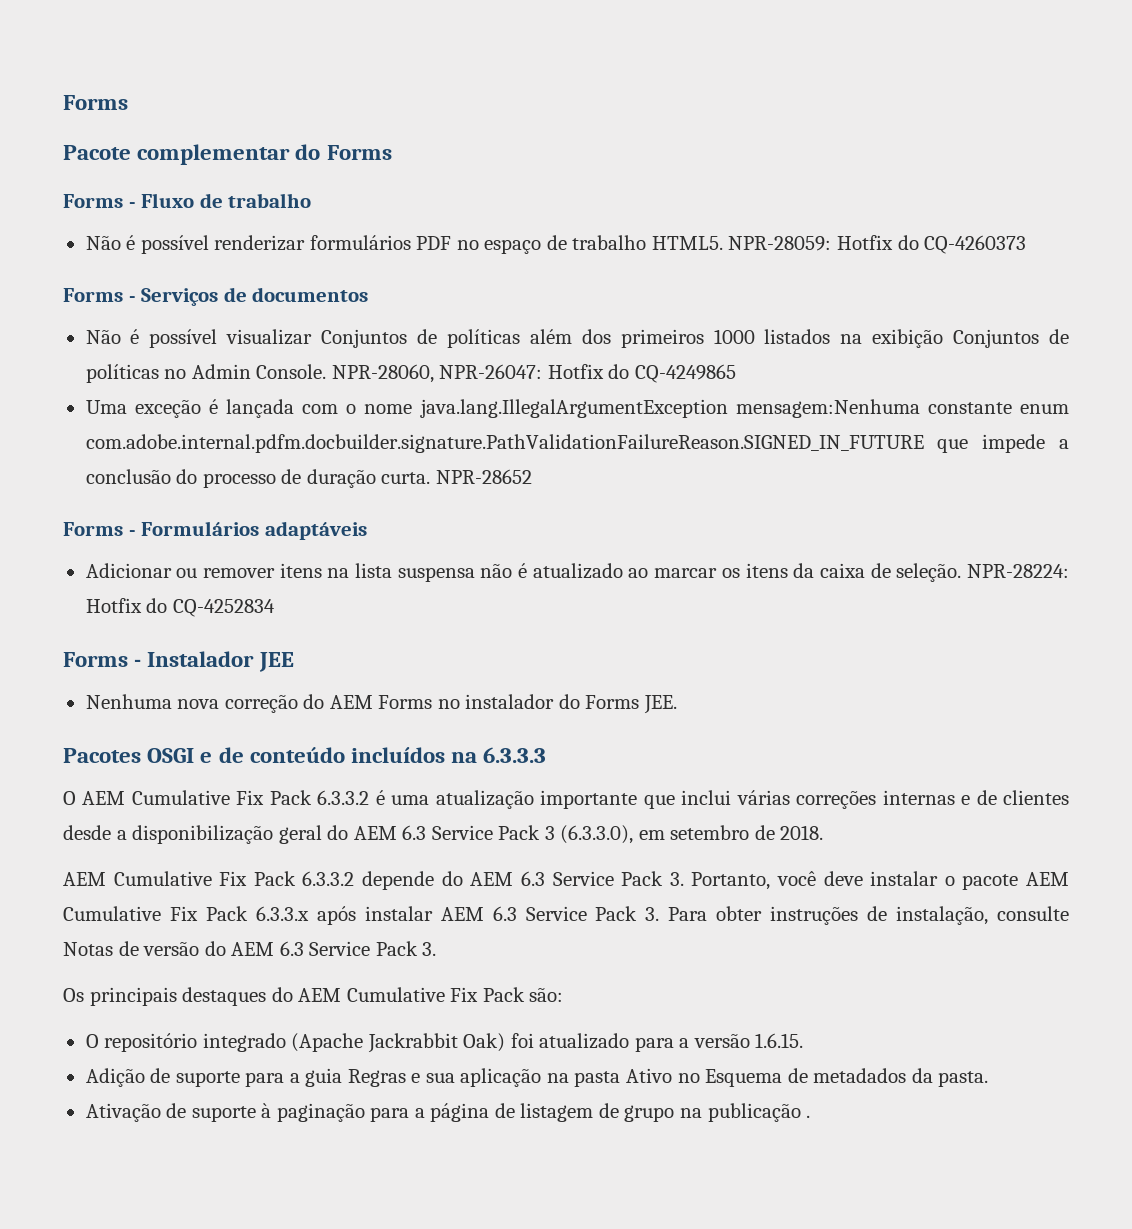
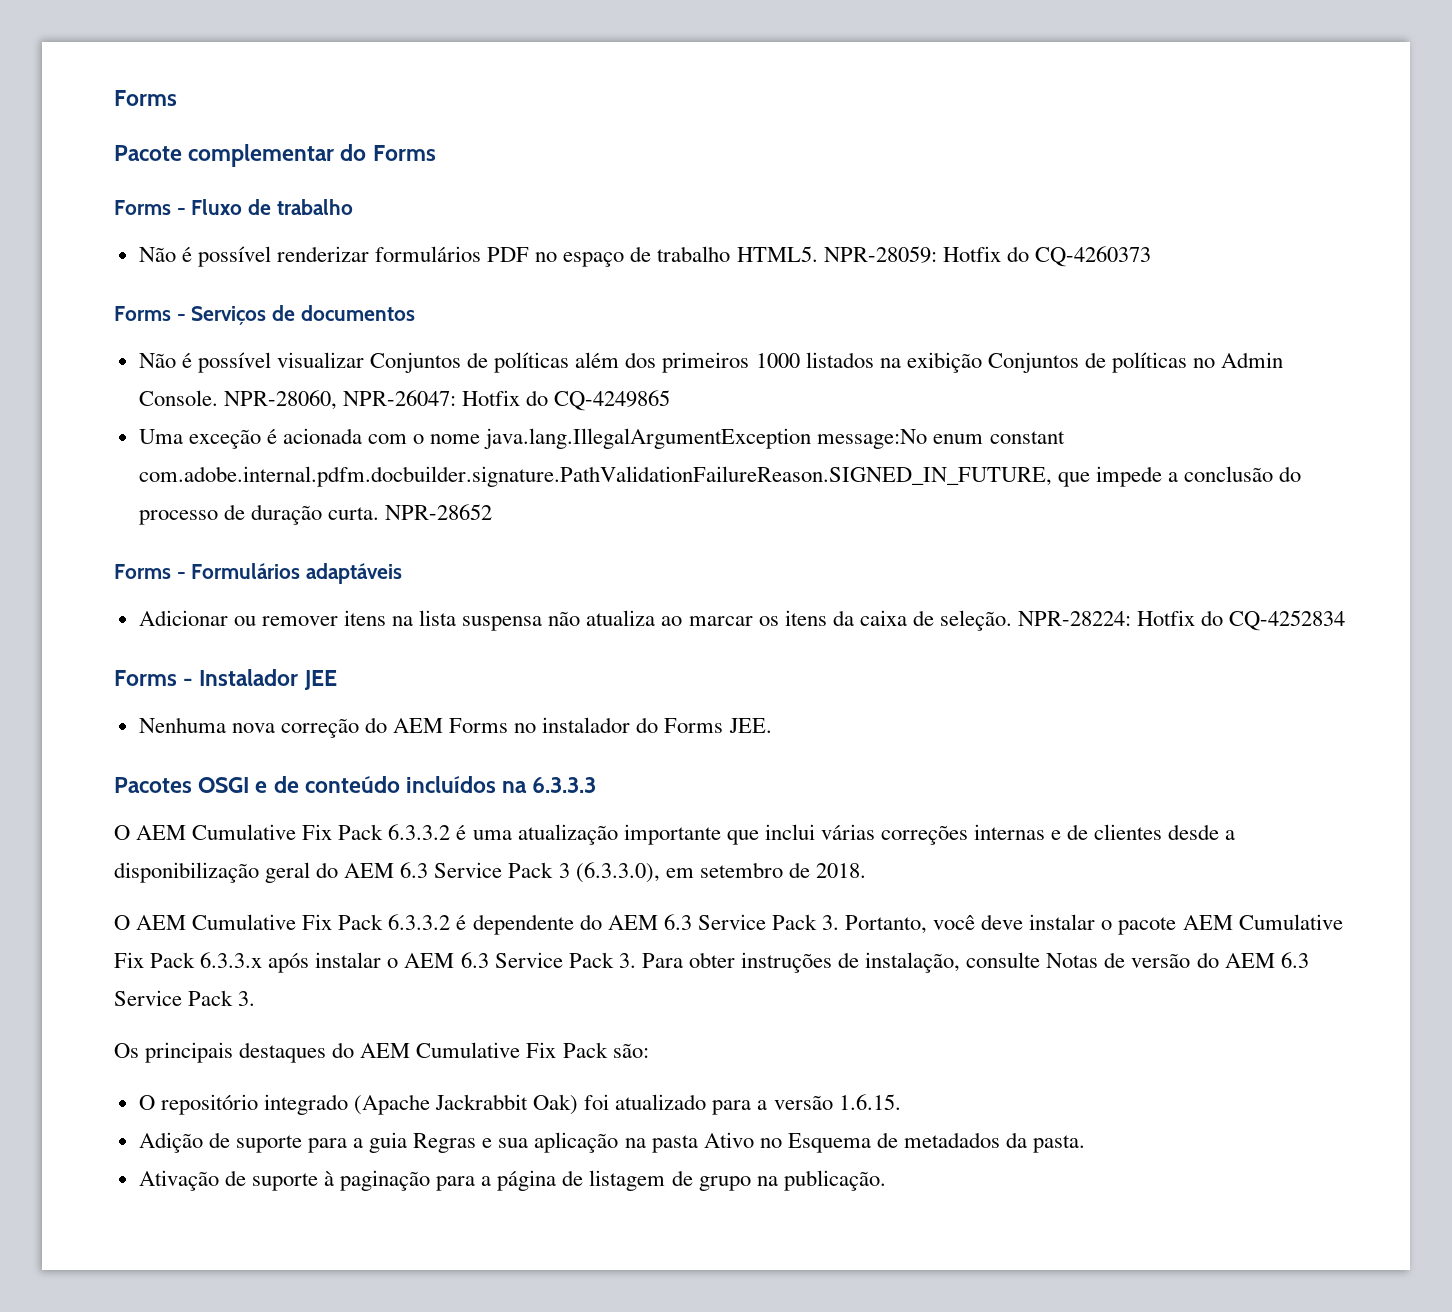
- Uma exceção é lançada com o nome java.lang.IllegalArgumentException mensagem:Nenhuma constante enum com.adobe.internal.pdfm.docbuilder.signature.PathValidationFailureReason.SIGNED_IN_FUTURE que impede a conclusão do processo de duração curta.
+ Uma exceção é acionada com o nome java.lang.IllegalArgumentException message:No enum constant com.adobe.internal.pdfm.docbuilder.signature.PathValidationFailureReason.SIGNED_IN_FUTURE, que impede a conclusão do processo de duração curta.
- Adicionar ou remover itens na lista suspensa não é atualizado ao marcar os itens da caixa de seleção.
+ Adicionar ou remover itens na lista suspensa não atualiza ao marcar os itens da caixa de seleção.
- AEM Cumulative Fix Pack 6.3.3.2 depende do AEM 6.3 Service Pack 3. Portanto, você deve instalar o pacote AEM Cumulative Fix Pack 6.3.3.x após instalar AEM 6.3 Service Pack 3. Para obter instruções de instalação, consulte Notas de versão do AEM 6.3 Service Pack 3.
+ O AEM Cumulative Fix Pack 6.3.3.2 é dependente do AEM 6.3 Service Pack 3. Portanto, você deve instalar o pacote AEM Cumulative Fix Pack 6.3.3.x após instalar o AEM 6.3 Service Pack 3. Para obter instruções de instalação, consulte Notas de versão do AEM 6.3 Service Pack 3.
- Ativação de suporte à paginação para a página de listagem de grupo na publicação .
+ Ativação de suporte à paginação para a página de listagem de grupo na publicação.

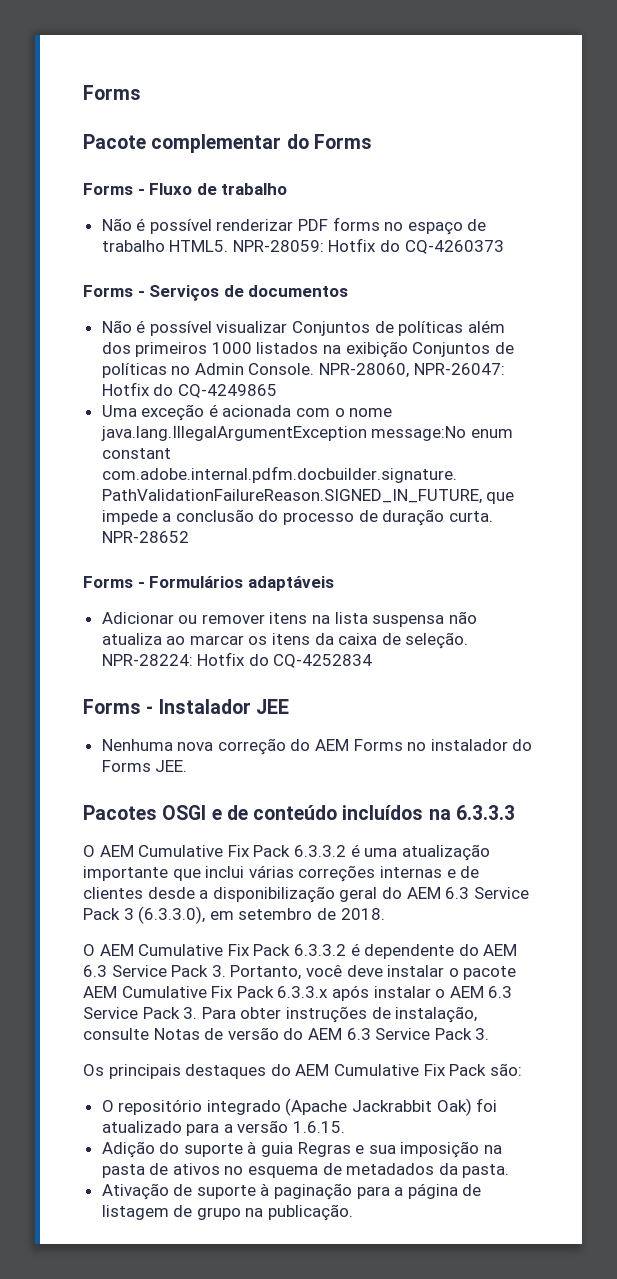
- Não é possível renderizar formulários PDF no espaço de trabalho HTML5.
+ Não é possível renderizar PDF forms no espaço de trabalho HTML5.
- Adição de suporte para a guia Regras e sua aplicação na pasta Ativo no Esquema de metadados da pasta.
+ Adição do suporte à guia Regras e sua imposição na pasta de ativos no esquema de metadados da pasta.

